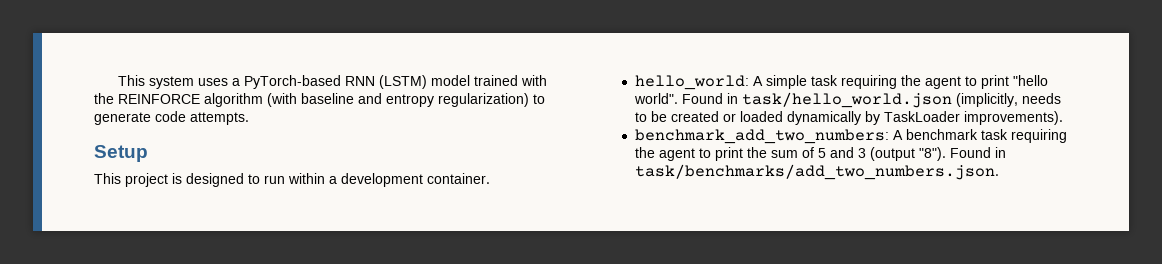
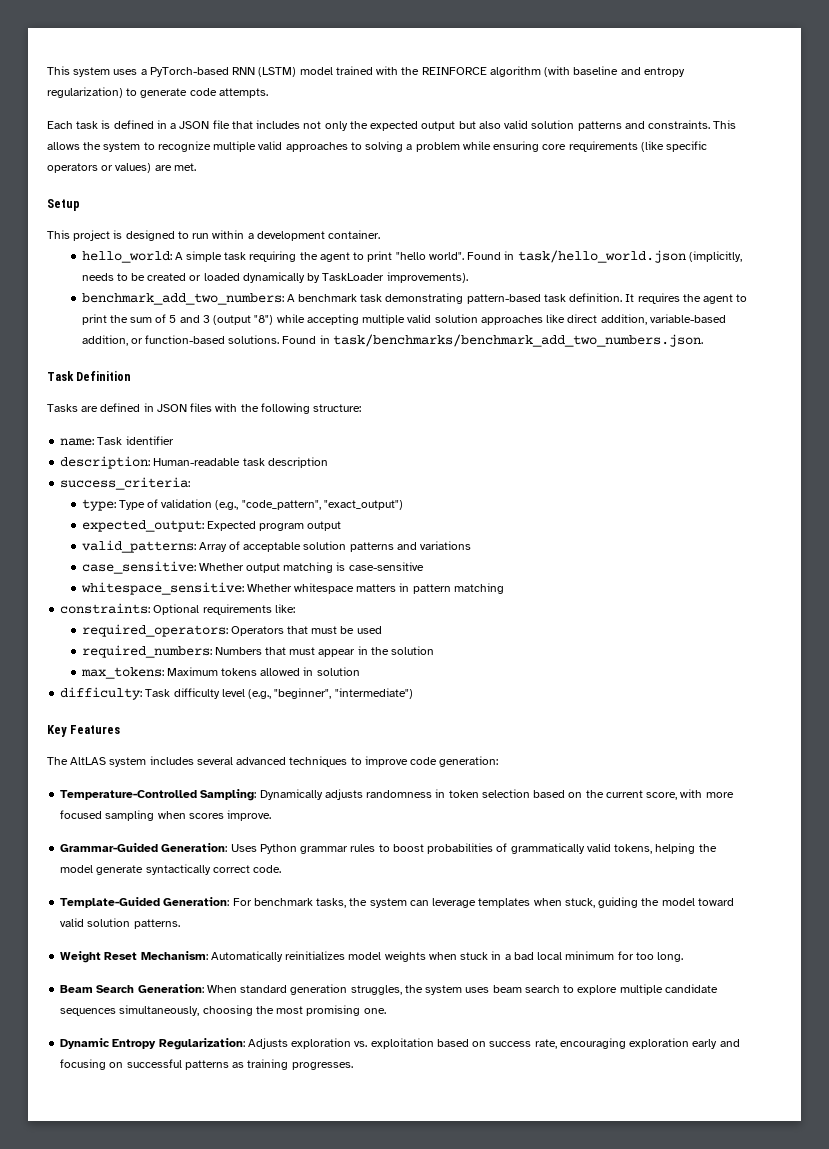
+ Each task is defined in a JSON file that includes not only the expected output but also valid solution patterns and constraints. This allows the system to recognize multiple valid approaches to solving a problem while ensuring core requirements (like specific operators or values) are met.
- benchmark_add_two_numbers: A benchmark task requiring the agent to print the sum of 5 and 3 (output "8"). Found in task/benchmarks/add_two_numbers.json.
+ benchmark_add_two_numbers: A benchmark task demonstrating pattern-based task definition. It requires the agent to print the sum of 5 and 3 (output "8") while accepting multiple valid solution approaches like direct addition, variable-based addition, or function-based solutions. Found in task/benchmarks/benchmark_add_two_numbers.json.
+ Task Definition
+ Tasks are defined in JSON files with the following structure:
+ name: Task identifier
+ description: Human-readable task description
+ success_criteria:
+ type: Type of validation (e.g., "code_pattern", "exact_output")
+ expected_output: Expected program output
+ valid_patterns: Array of acceptable solution patterns and variations
+ case_sensitive: Whether output matching is case-sensitive
+ whitespace_sensitive: Whether whitespace matters in pattern matching
+ constraints: Optional requirements like:
+ required_operators: Operators that must be used
+ required_numbers: Numbers that must appear in the solution
+ max_tokens: Maximum tokens allowed in solution
+ difficulty: Task difficulty level (e.g., "beginner", "intermediate")
+ Key Features
+ The AltLAS system includes several advanced techniques to improve code generation:
+ Temperature-Controlled Sampling: Dynamically adjusts randomness in token selection based on the current score, with more focused sampling when scores improve.
+ Grammar-Guided Generation: Uses Python grammar rules to boost probabilities of grammatically valid tokens, helping the model generate syntactically correct code.
+ Template-Guided Generation: For benchmark tasks, the system can leverage templates when stuck, guiding the model toward valid solution patterns.
+ Weight Reset Mechanism: Automatically reinitializes model weights when stuck in a bad local minimum for too long.
+ Beam Search Generation: When standard generation struggles, the system uses beam search to explore multiple candidate sequences simultaneously, choosing the most promising one.
+ Dynamic Entropy Regularization: Adjusts exploration vs. exploitation based on success rate, encouraging exploration early and focusing on successful patterns as training progresses.

